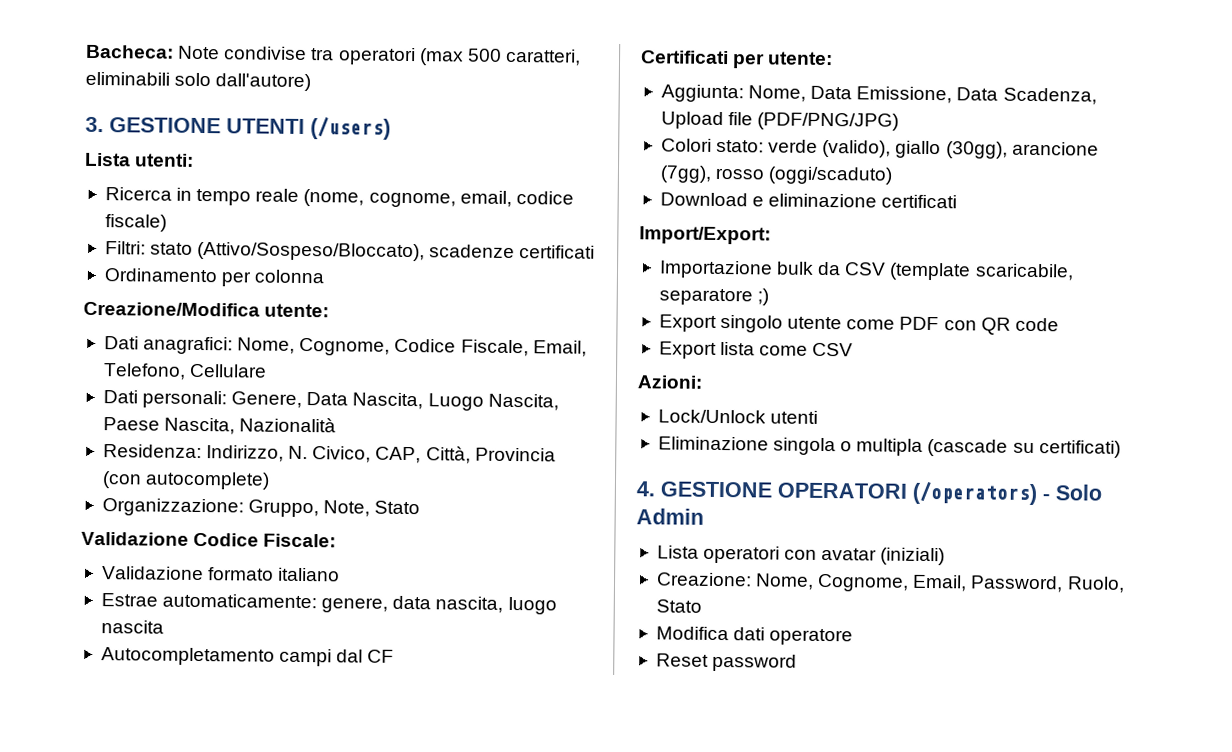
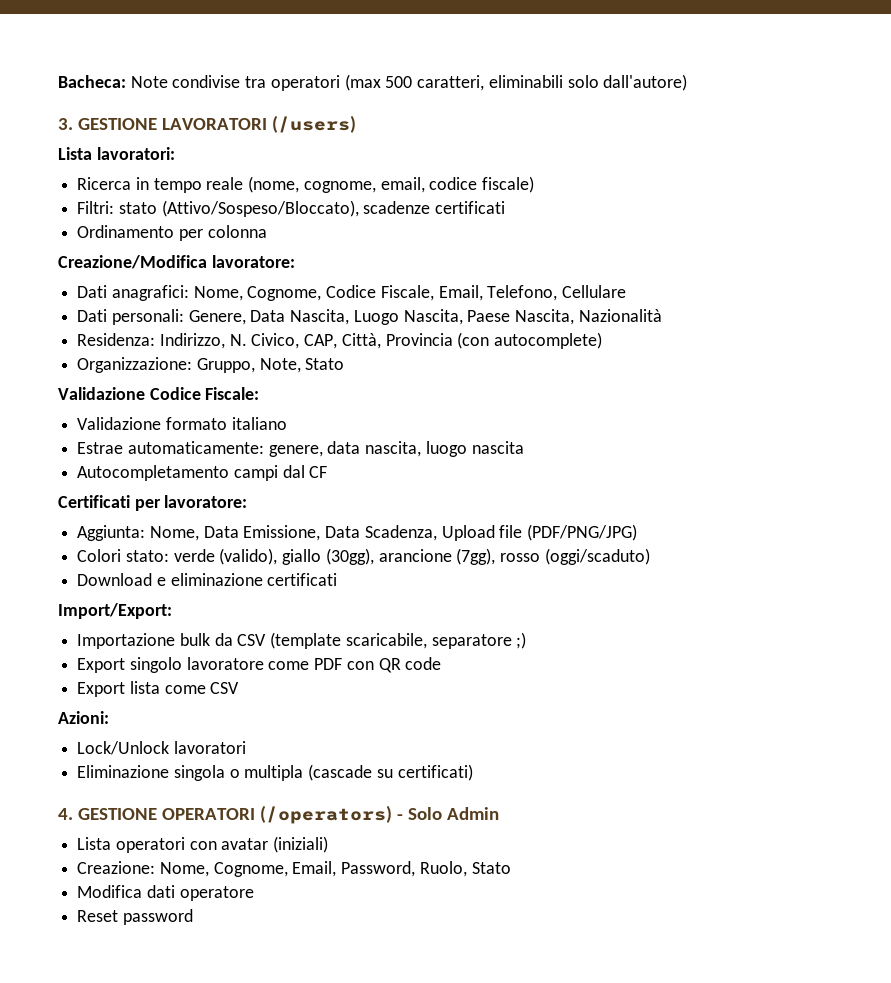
- 3. GESTIONE UTENTI (/users)
+ 3. GESTIONE LAVORATORI (/users)
- Lista utenti:
+ Lista lavoratori:
- Creazione/Modifica utente:
+ Creazione/Modifica lavoratore:
- Certificati per utente:
+ Certificati per lavoratore:
- Export singolo utente come PDF con QR code
+ Export singolo lavoratore come PDF con QR code
- Lock/Unlock utenti
+ Lock/Unlock lavoratori

